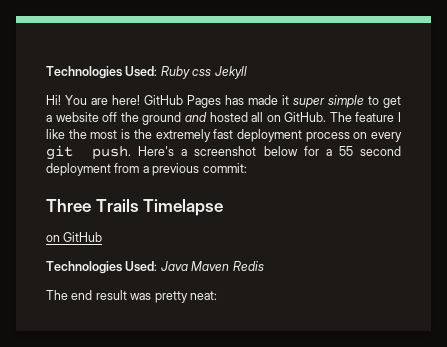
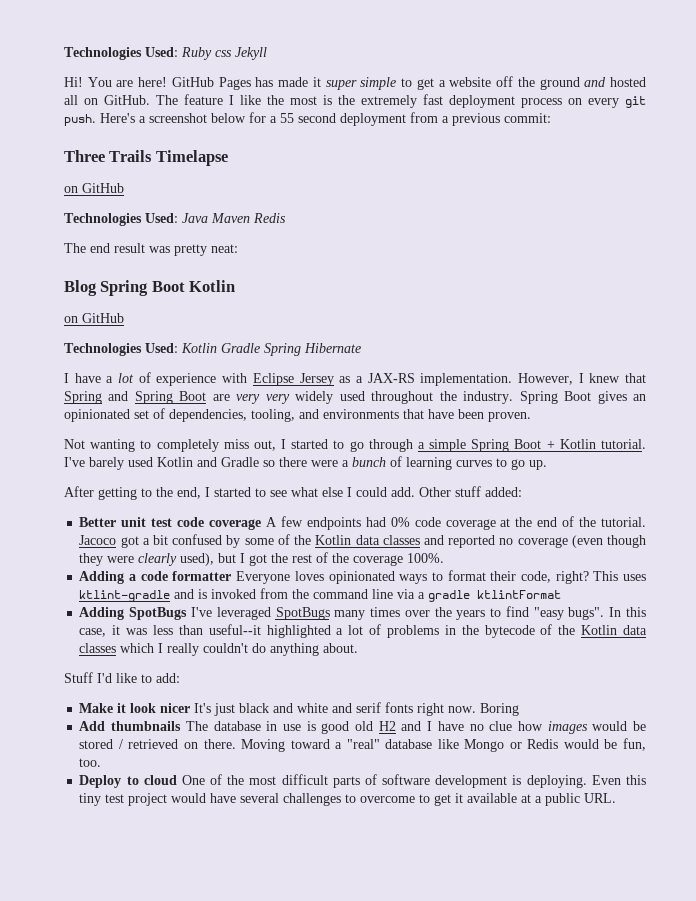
+ Blog Spring Boot Kotlin
+ on GitHub
+ Technologies Used: Kotlin Gradle Spring Hibernate
+ I have a lot of experience with Eclipse Jersey as a JAX-RS implementation. However, I knew that Spring and Spring Boot are very very widely used throughout the industry. Spring Boot gives an opinionated set of dependencies, tooling, and environments that have been proven.
+ Not wanting to completely miss out, I started to go through a simple Spring Boot + Kotlin tutorial. I've barely used Kotlin and Gradle so there were a bunch of learning curves to go up.
+ After getting to the end, I started to see what else I could add. Other stuff added:
+ Better unit test code coverage A few endpoints had 0% code coverage at the end of the tutorial. Jacoco got a bit confused by some of the Kotlin data classes and reported no coverage (even though they were clearly used), but I got the rest of the coverage 100%.
+ Adding a code formatter Everyone loves opinionated ways to format their code, right? This uses ktlint-gradle and is invoked from the command line via a gradle ktlintFormat
+ Adding SpotBugs I've leveraged SpotBugs many times over the years to find "easy bugs". In this case, it was less than useful--it highlighted a lot of problems in the bytecode of the Kotlin data classes which I really couldn't do anything about.
+ Stuff I'd like to add:
+ Make it look nicer It's just black and white and serif fonts right now. Boring
+ Add thumbnails The database in use is good old H2 and I have no clue how images would be stored / retrieved on there. Moving toward a "real" database like Mongo or Redis would be fun, too.
+ Deploy to cloud One of the most difficult parts of software development is deploying. Even this tiny test project would have several challenges to overcome to get it available at a public URL.

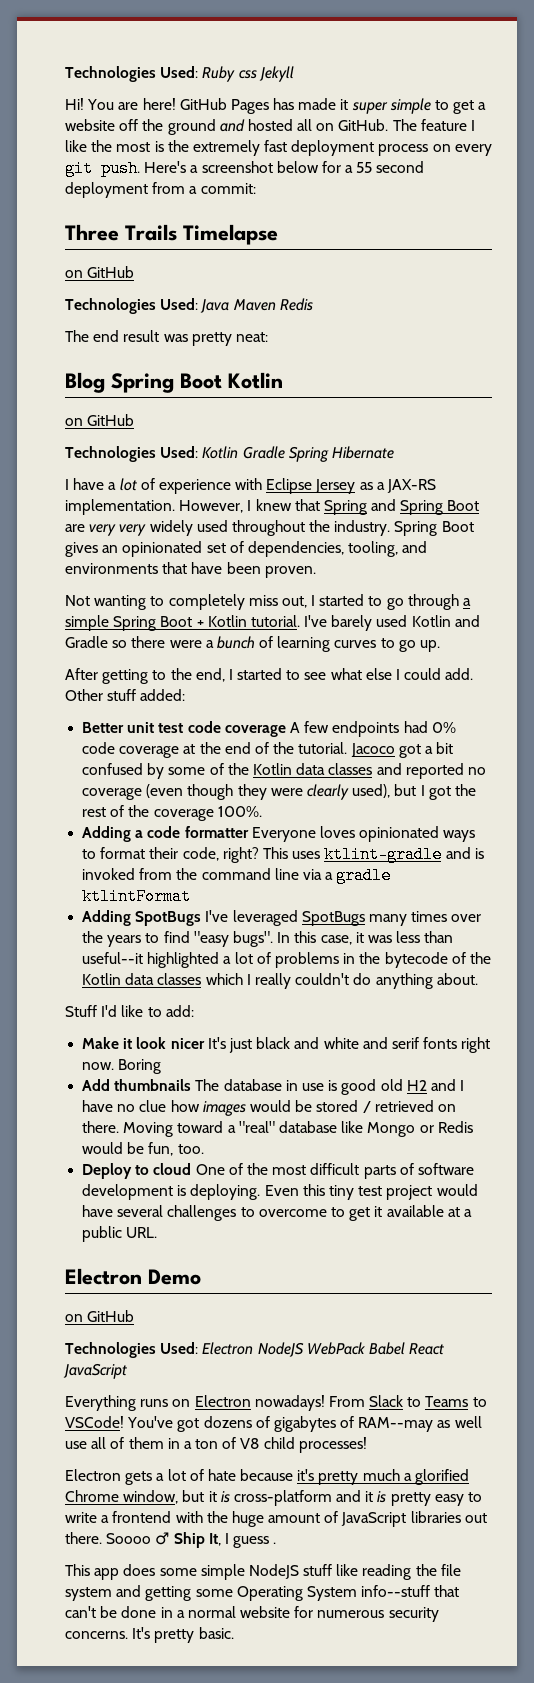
- Here's a screenshot below for a 55 second deployment from a previous commit:
+ Here's a screenshot below for a 55 second deployment from a commit:
+ Electron Demo
+ on GitHub
+ Technologies Used: Electron NodeJS WebPack Babel React JavaScript
+ Everything runs on Electron nowadays! From Slack to Teams to VSCode! You've got dozens of gigabytes of RAM--may as well use all of them in a ton of V8 child processes!
+ Electron gets a lot of hate because it's pretty much a glorified Chrome window, but it is cross-platform and it is pretty easy to write a frontend with the huge amount of JavaScript libraries out there. Soooo ♂ Ship It, I guess .
+ This app does some simple NodeJS stuff like reading the file system and getting some Operating System info--stuff that can't be done in a normal website for numerous security concerns. It's pretty basic.

